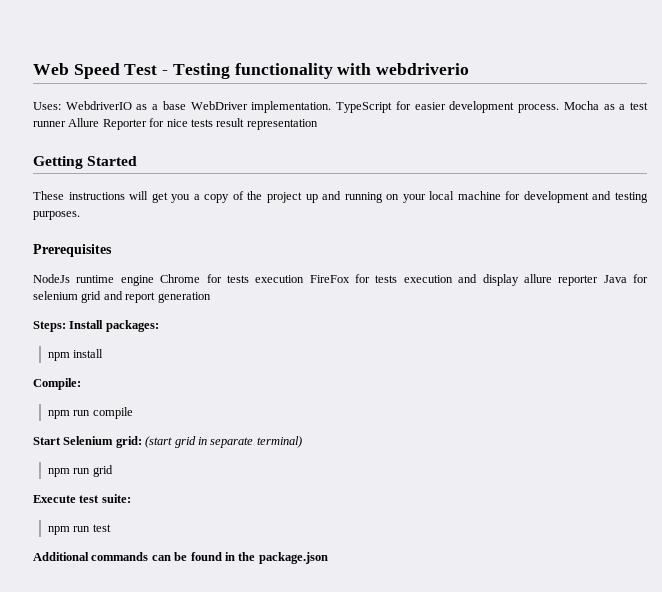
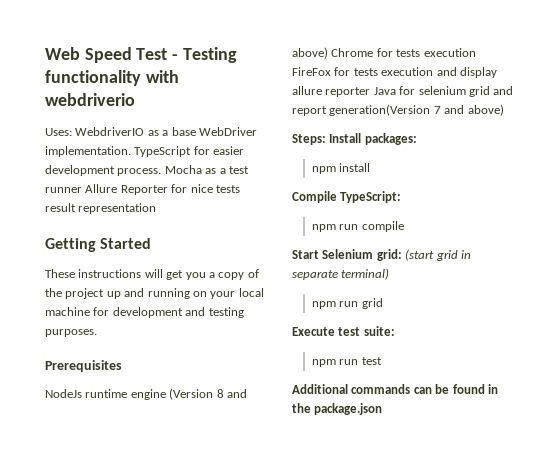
- NodeJs runtime engine Chrome for tests execution FireFox for tests execution and display allure reporter Java for selenium grid and report generation
+ NodeJs runtime engine (Version 8 and above) Chrome for tests execution FireFox for tests execution and display allure reporter Java for selenium grid and report generation(Version 7 and above)
- Compile:
+ Compile TypeScript:

